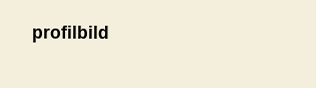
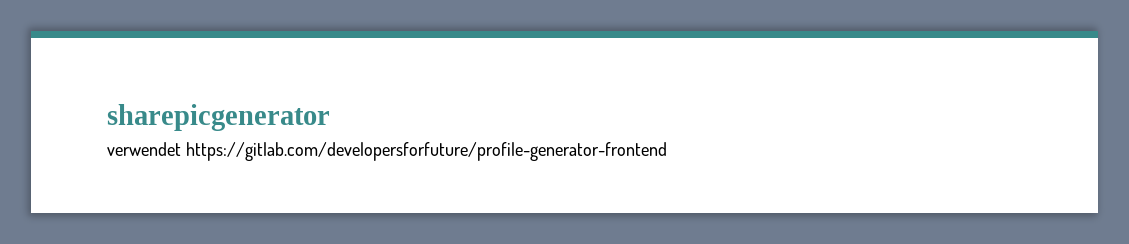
- profilbild
+ sharepicgenerator
+ verwendet https://gitlab.com/developersforfuture/profile-generator-frontend

